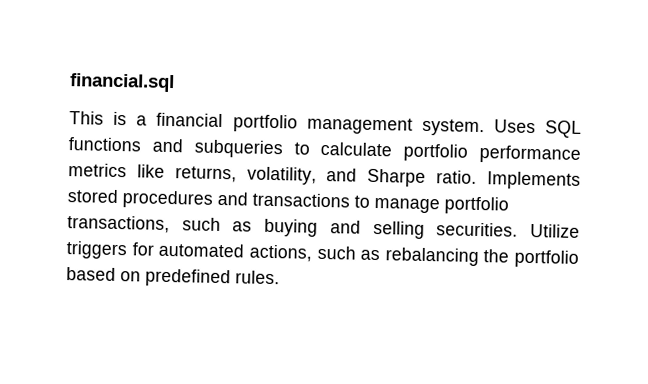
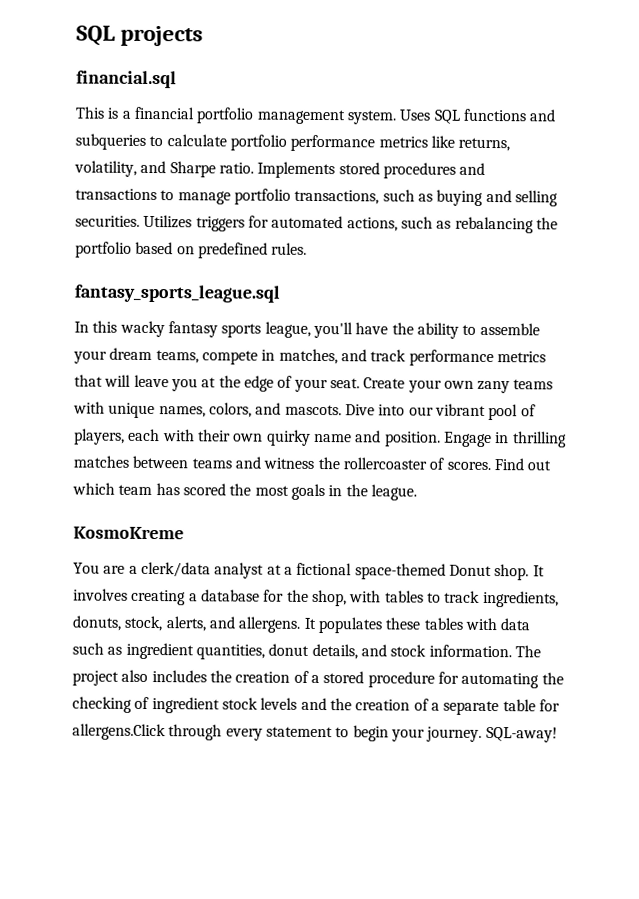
+ SQL projects
- Utilize triggers for automated actions, such as rebalancing the portfolio based on predefined rules.
+ Utilizes triggers for automated actions, such as rebalancing the portfolio based on predefined rules.
+ fantasy_sports_league.sql
+ In this wacky fantasy sports league, you'll have the ability to assemble your dream teams, compete in matches, and track performance metrics that will leave you at the edge of your seat. Create your own zany teams with unique names, colors, and mascots. Dive into our vibrant pool of players, each with their own quirky name and position. Engage in thrilling matches between teams and witness the rollercoaster of scores. Find out which team has scored the most goals in the league.
+ KosmoKreme
+ You are a clerk/data analyst at a fictional space-themed Donut shop. It involves creating a database for the shop, with tables to track ingredients, donuts, stock, alerts, and allergens. It populates these tables with data such as ingredient quantities, donut details, and stock information. The project also includes the creation of a stored procedure for automating the checking of ingredient stock levels and the creation of a separate table for allergens.Click through every statement to begin your journey. SQL-away!

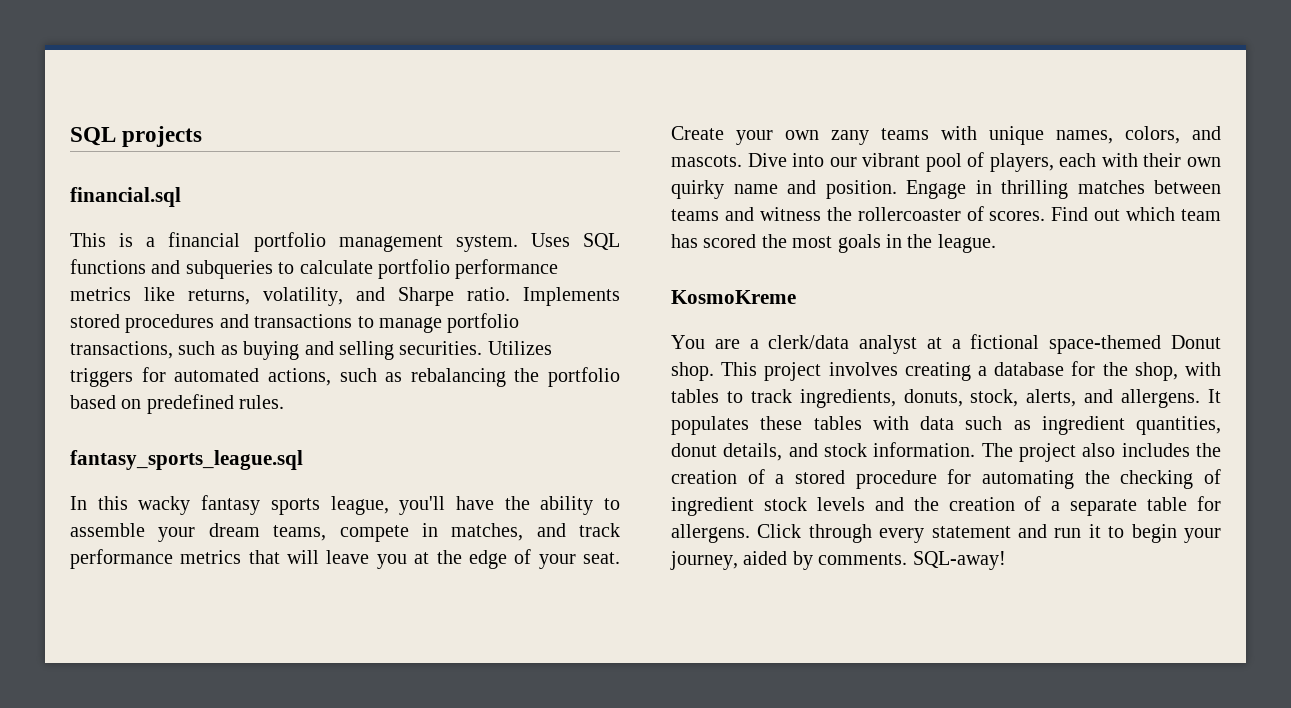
- It involves creating a database for the shop, with tables to track ingredients, donuts, stock, alerts, and allergens.
+ This project involves creating a database for the shop, with tables to track ingredients, donuts, stock, alerts, and allergens.
- The project also includes the creation of a stored procedure for automating the checking of ingredient stock levels and the creation of a separate table for allergens.Click through every statement to begin your journey.
+ The project also includes the creation of a stored procedure for automating the checking of ingredient stock levels and the creation of a separate table for allergens. Click through every statement and run it to begin your journey, aided by comments.

